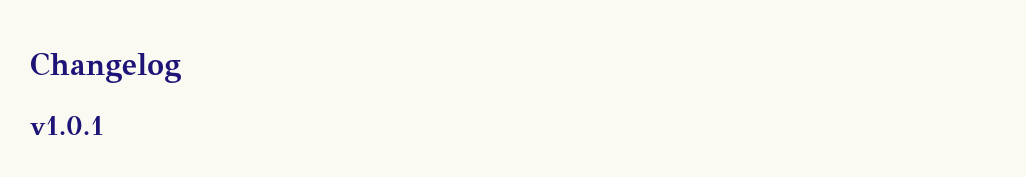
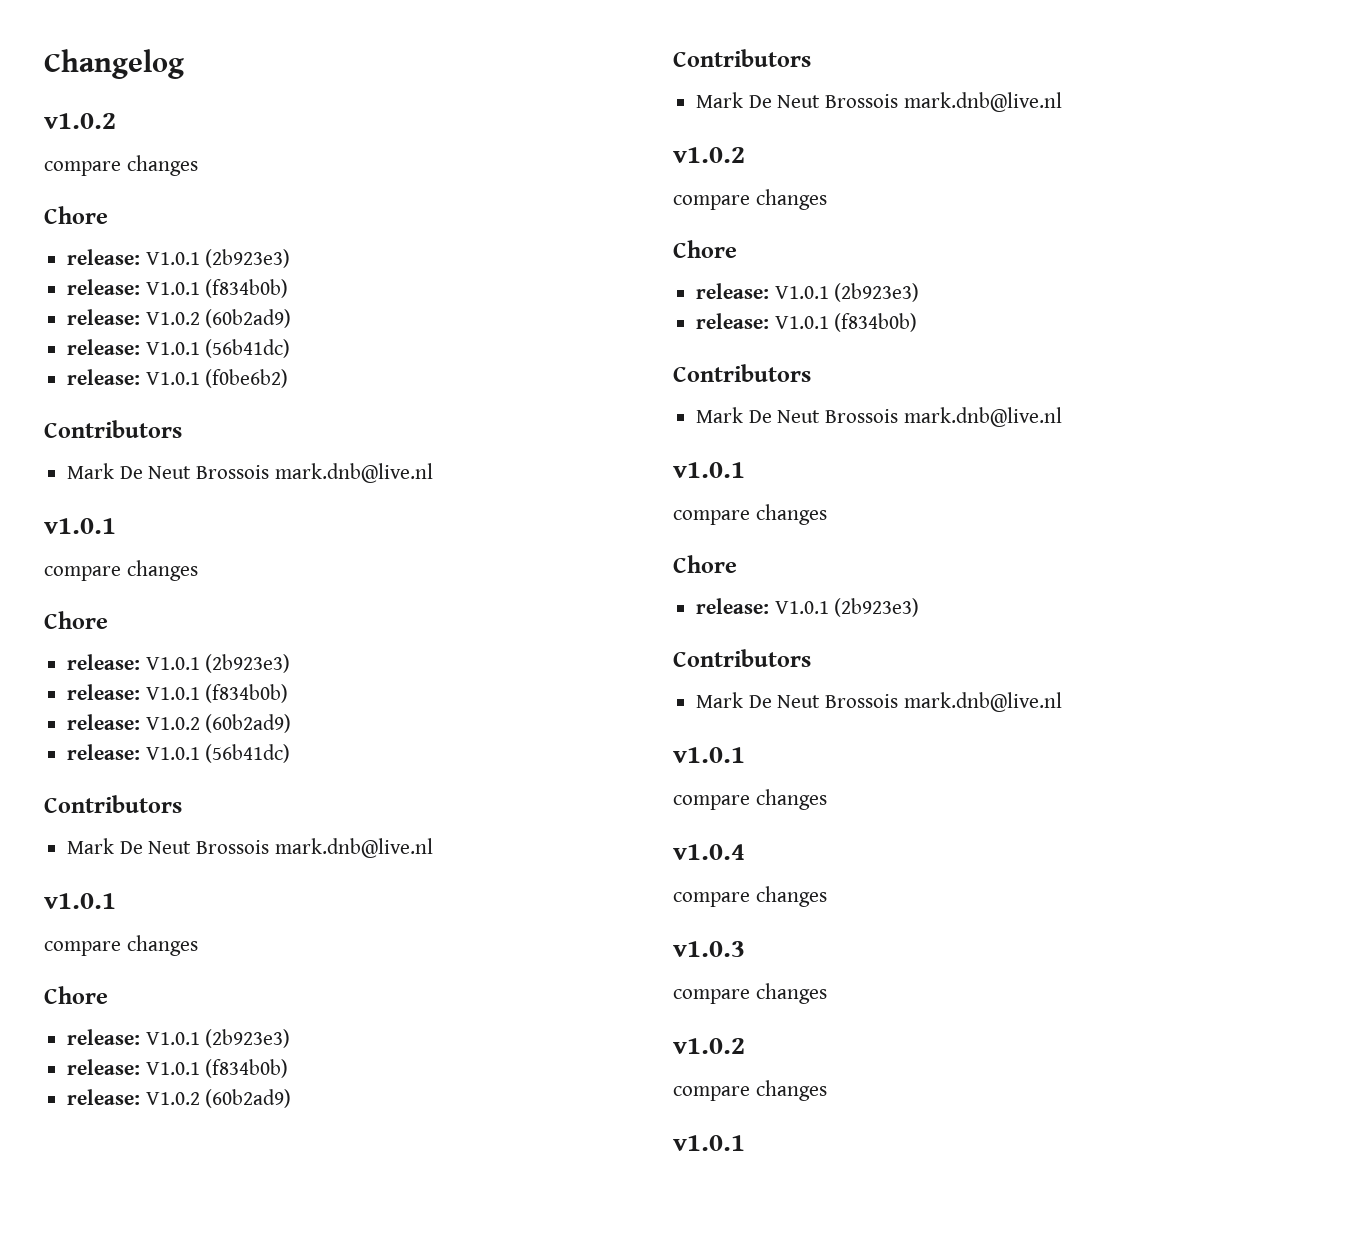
  Changelog
+ v1.0.2
+ compare changes
+ Chore
+ release: V1.0.1 (2b923e3)
+ release: V1.0.1 (f834b0b)
+ release: V1.0.2 (60b2ad9)
+ release: V1.0.1 (56b41dc)
+ release: V1.0.1 (f0be6b2)
+ Contributors
+ Mark De Neut Brossois mark.dnb@live.nl
+ v1.0.1
+ compare changes
+ Chore
+ release: V1.0.1 (2b923e3)
+ release: V1.0.1 (f834b0b)
+ release: V1.0.2 (60b2ad9)
+ release: V1.0.1 (56b41dc)
+ Contributors
+ Mark De Neut Brossois mark.dnb@live.nl
+ v1.0.1
+ compare changes
+ Chore
+ release: V1.0.1 (2b923e3)
+ release: V1.0.1 (f834b0b)
+ release: V1.0.2 (60b2ad9)
+ Contributors
+ Mark De Neut Brossois mark.dnb@live.nl
+ v1.0.2
+ compare changes
+ Chore
+ release: V1.0.1 (2b923e3)
+ release: V1.0.1 (f834b0b)
+ Contributors
+ Mark De Neut Brossois mark.dnb@live.nl
+ v1.0.1
+ compare changes
+ Chore
+ release: V1.0.1 (2b923e3)
+ Contributors
+ Mark De Neut Brossois mark.dnb@live.nl
+ v1.0.1
+ compare changes
+ v1.0.4
+ compare changes
+ v1.0.3
+ compare changes
+ v1.0.2
+ compare changes

